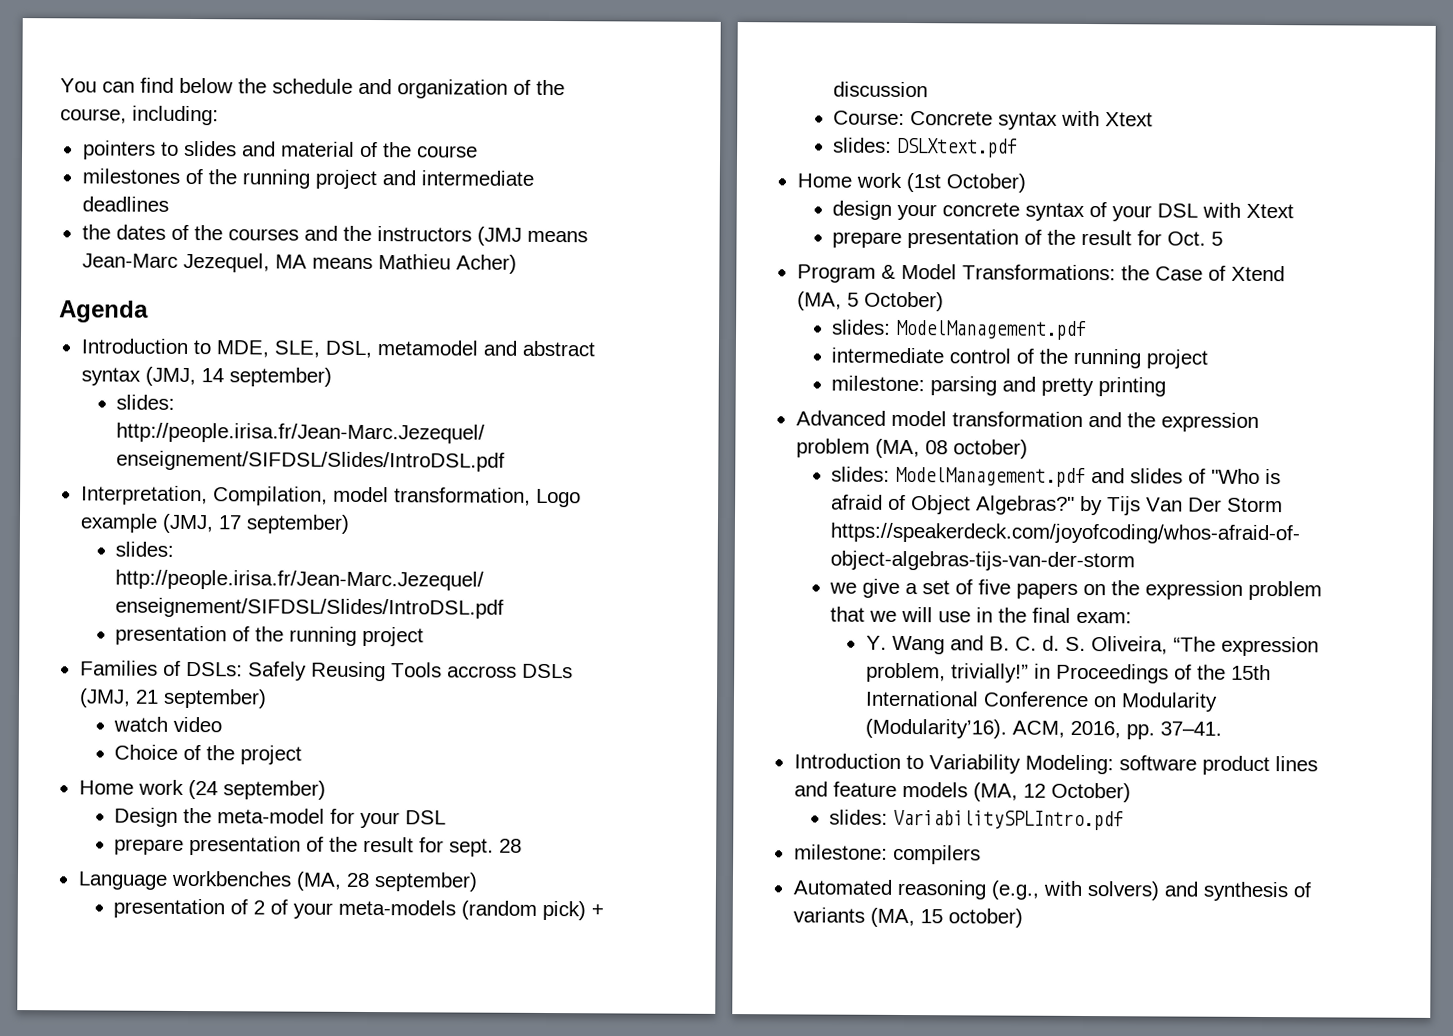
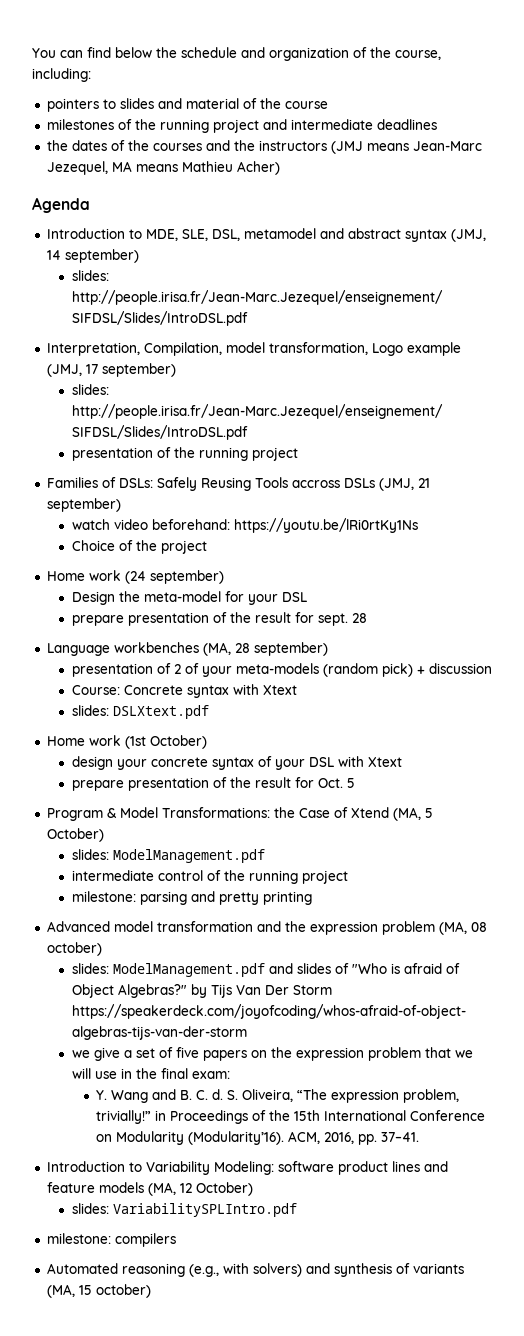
- watch video
+ watch video beforehand: https://youtu.be/lRi0rtKy1Ns

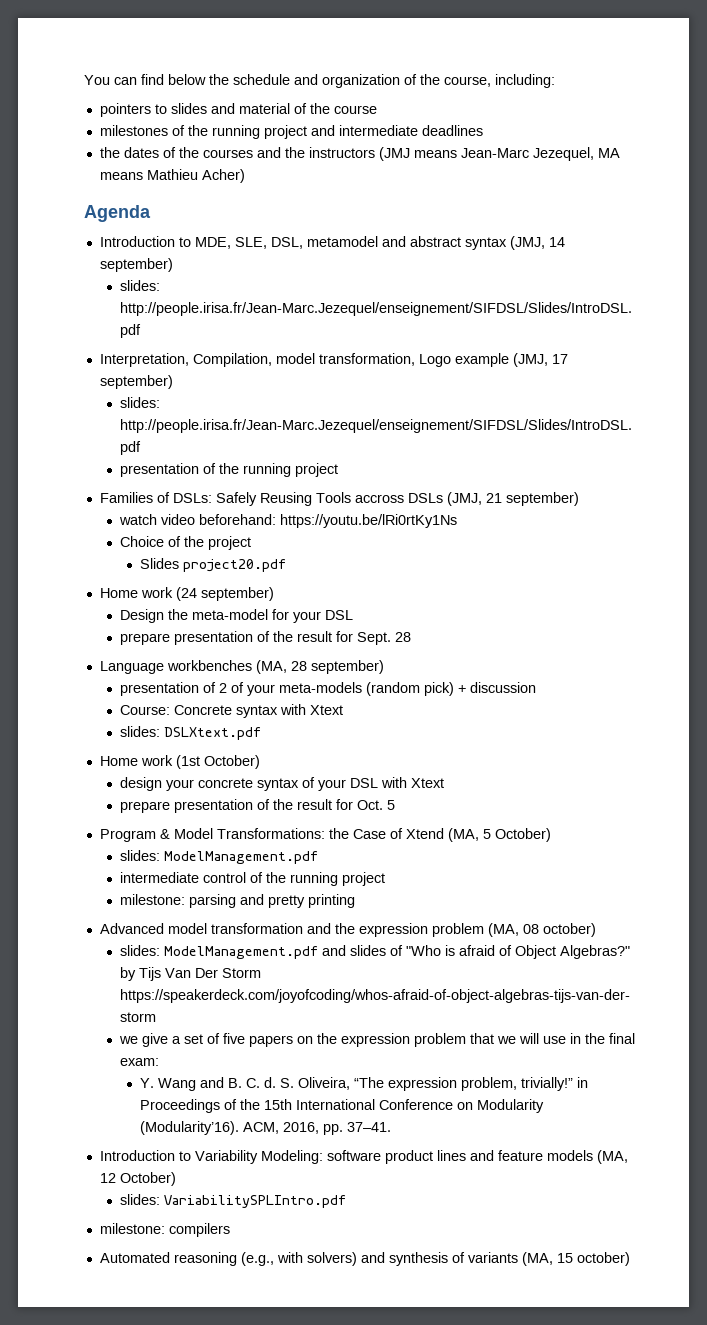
+ Slides project20.pdf
- prepare presentation of the result for sept.
+ prepare presentation of the result for Sept.

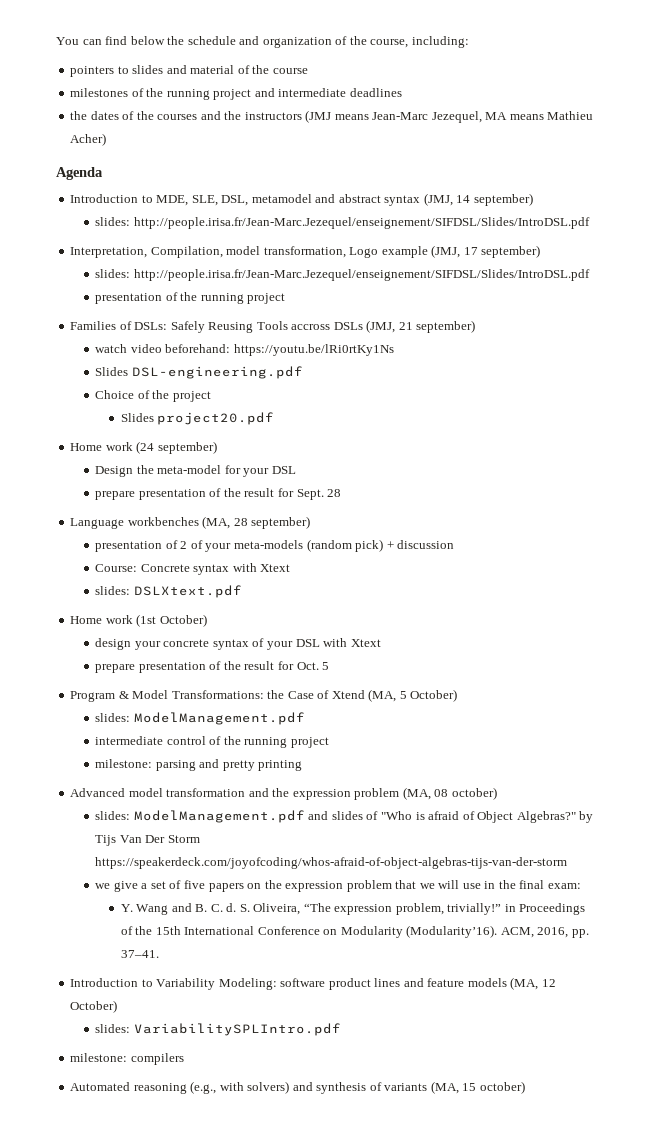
+ Slides DSL-engineering.pdf

